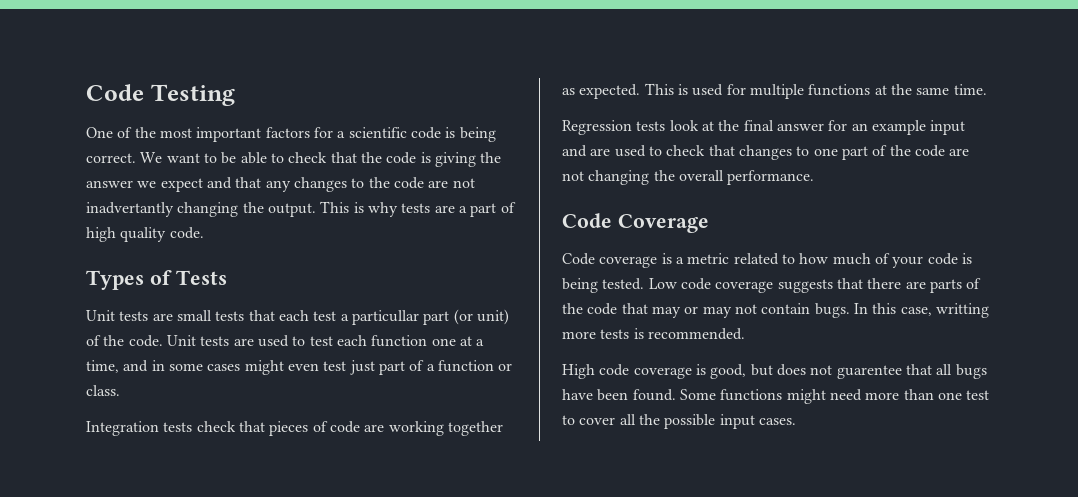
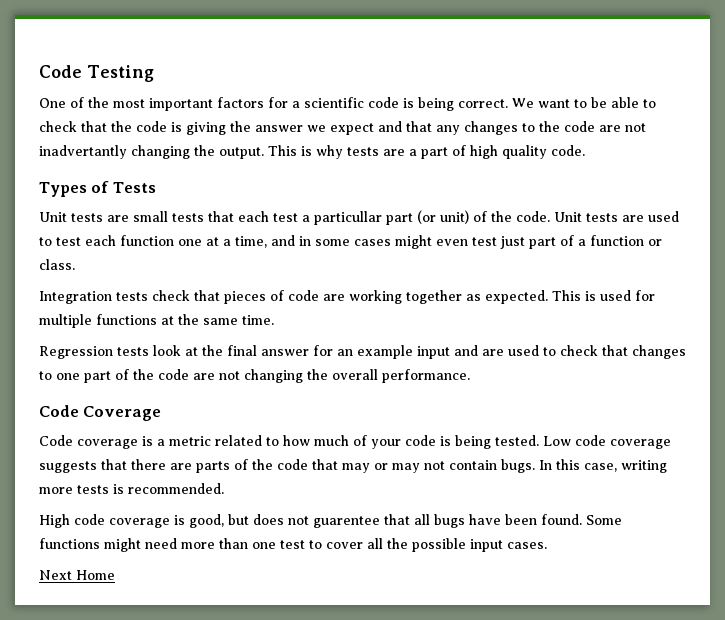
- In this case, writting more tests is recommended.
+ In this case, writing more tests is recommended.
+ Next Home

